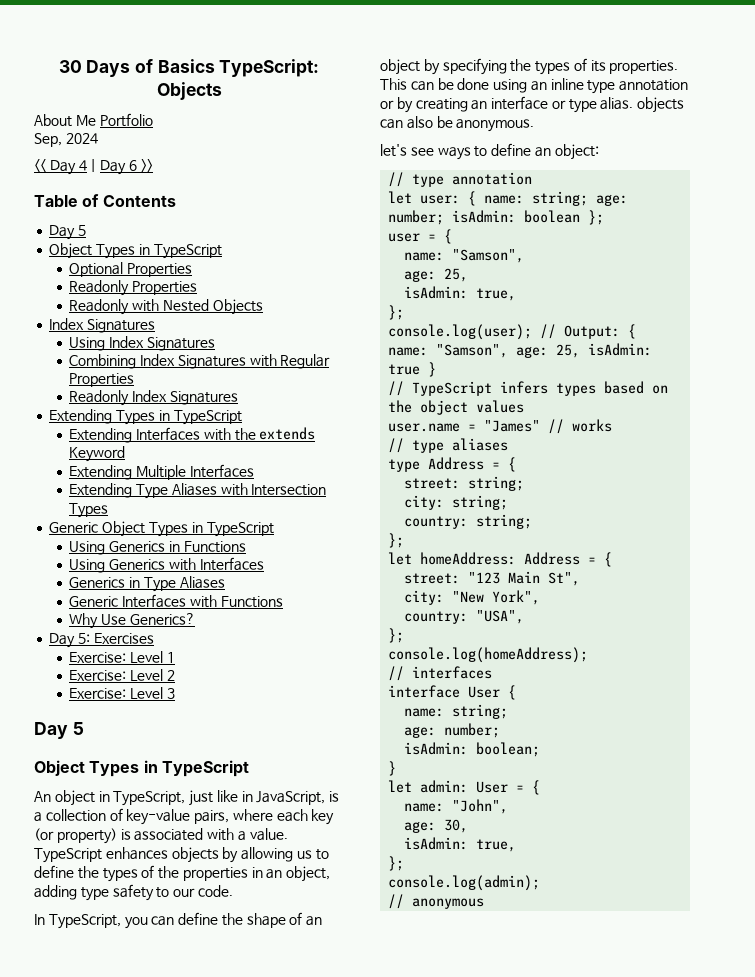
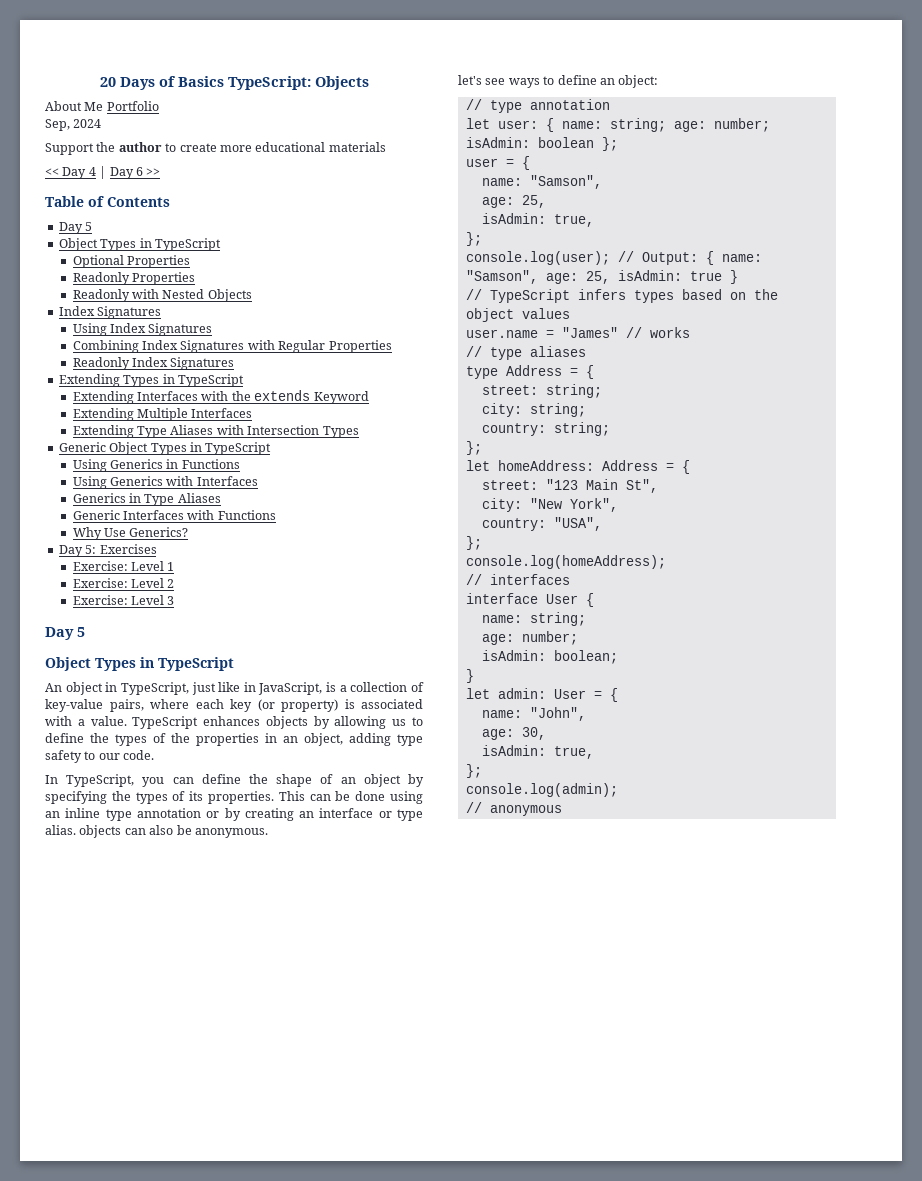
- 30 Days of Basics TypeScript: Objects
+ 20 Days of Basics TypeScript: Objects
+ Support the author to create more educational materials

